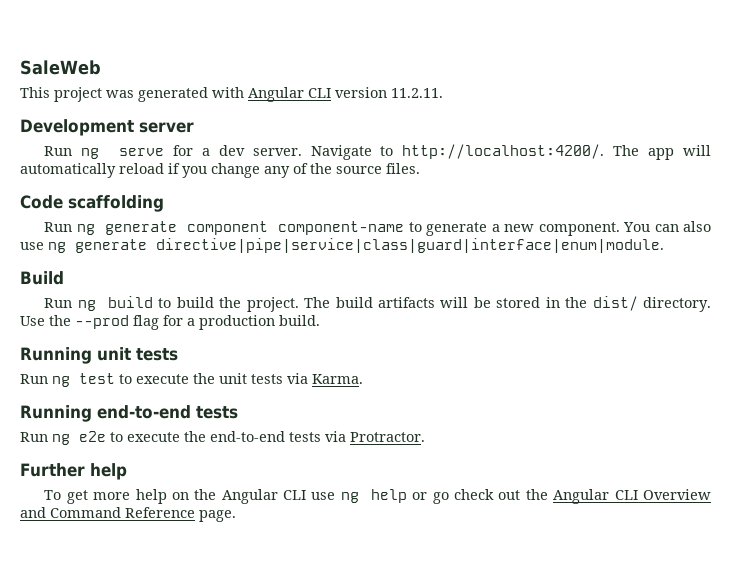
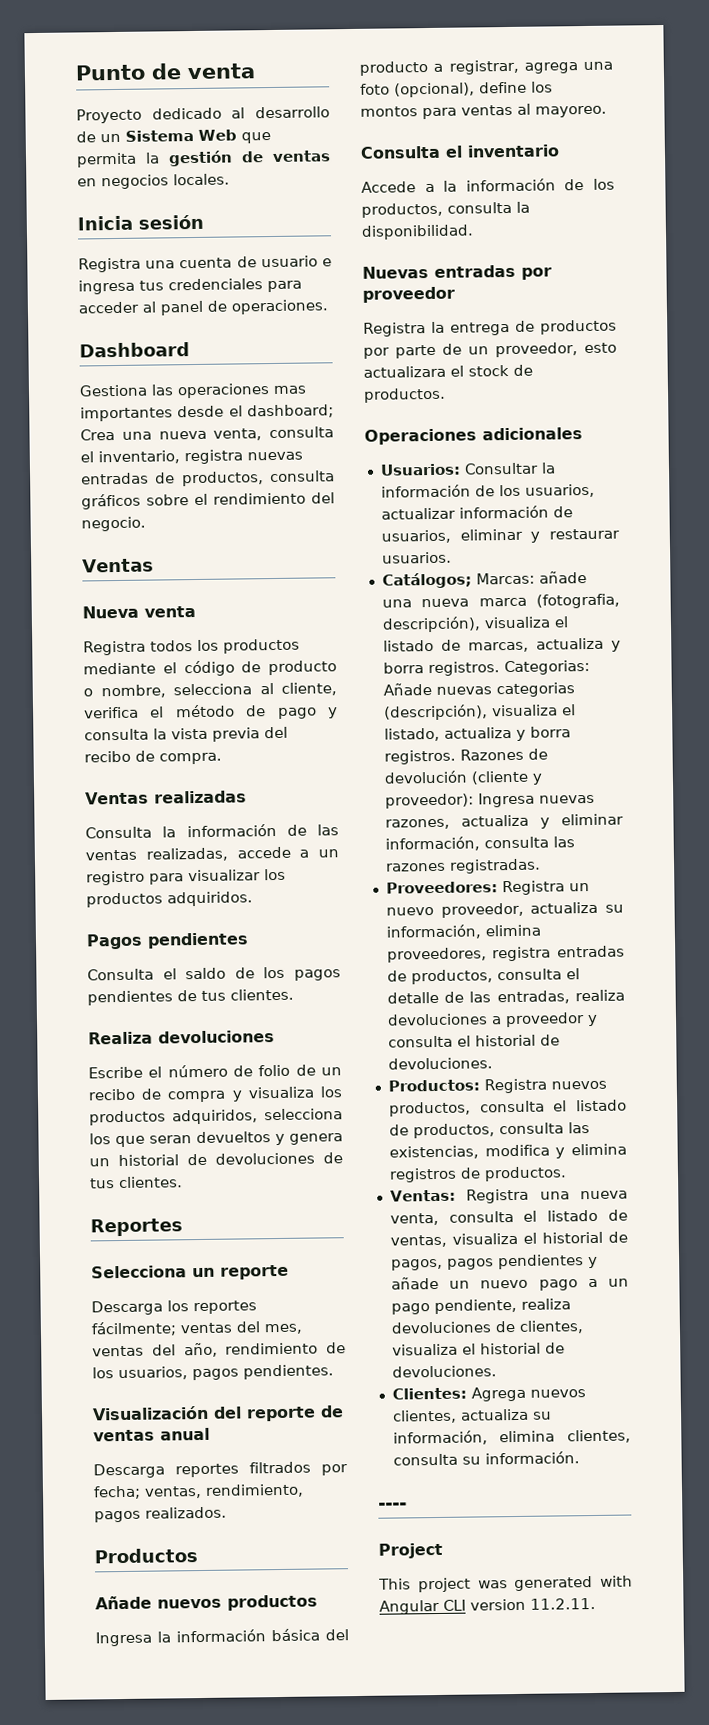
- SaleWeb
+ Punto de venta
+ Proyecto dedicado al desarrollo de un Sistema Web que permita la gestión de ventas en negocios locales.
+ Inicia sesión
+ Registra una cuenta de usuario e ingresa tus credenciales para acceder al panel de operaciones.
+ Dashboard
+ Gestiona las operaciones mas importantes desde el dashboard; Crea una nueva venta, consulta el inventario, registra nuevas entradas de productos, consulta gráficos sobre el rendimiento del negocio.
+ Ventas
+ Nueva venta
+ Registra todos los productos mediante el código de producto o nombre, selecciona al cliente, verifica el método de pago y consulta la vista previa del recibo de compra.
+ Ventas realizadas
+ Consulta la información de las ventas realizadas, accede a un registro para visualizar los productos adquiridos.
+ Pagos pendientes
+ Consulta el saldo de los pagos pendientes de tus clientes.
+ Realiza devoluciones
+ Escribe el número de folio de un recibo de compra y visualiza los productos adquiridos, selecciona los que seran devueltos y genera un historial de devoluciones de tus clientes.
+ Reportes
+ Selecciona un reporte
+ Descarga los reportes fácilmente; ventas del mes, ventas del año, rendimiento de los usuarios, pagos pendientes.
+ Visualización del reporte de ventas anual
+ Descarga reportes filtrados por fecha; ventas, rendimiento, pagos realizados.
+ Productos
+ Añade nuevos productos
+ Ingresa la información básica del producto a registrar, agrega una foto (opcional), define los montos para ventas al mayoreo.
+ Consulta el inventario
+ Accede a la información de los productos, consulta la disponibilidad.
+ Nuevas entradas por proveedor
+ Registra la entrega de productos por parte de un proveedor, esto actualizara el stock de productos.
+ Operaciones adicionales
+ Usuarios: Consultar la información de los usuarios, actualizar información de usuarios, eliminar y restaurar usuarios.
+ Catálogos; Marcas: añade una nueva marca (fotografia, descripción), visualiza el listado de marcas, actualiza y borra registros. Categorias: Añade nuevas categorias (descripción), visualiza el listado, actualiza y borra registros. Razones de devolución (cliente y proveedor): Ingresa nuevas razones, actualiza y eliminar información, consulta las razones registradas.
+ Proveedores: Registra un nuevo proveedor, actualiza su información, elimina proveedores, registra entradas de productos, consulta el detalle de las entradas, realiza devoluciones a proveedor y consulta el historial de devoluciones.
+ Productos: Registra nuevos productos, consulta el listado de productos, consulta las existencias, modifica y elimina registros de productos.
+ Ventas: Registra una nueva venta, consulta el listado de ventas, visualiza el historial de pagos, pagos pendientes y añade un nuevo pago a un pago pendiente, realiza devoluciones de clientes, visualiza el historial de devoluciones.
+ Clientes: Agrega nuevos clientes, actualiza su información, elimina clientes, consulta su información.
+ ----
+ Project
- Development server
- Run ng serve for a dev server. Navigate to http://localhost:4200/. The app will automatically reload if you change any of the source files.
- Code scaffolding
- Run ng generate component component-name to generate a new component. You can also use ng generate directive|pipe|service|class|guard|interface|enum|module.
- Build
- Run ng build to build the project. The build artifacts will be stored in the dist/ directory. Use the --prod flag for a production build.
- Running unit tests
- Run ng test to execute the unit tests via Karma.
- Running end-to-end tests
- Run ng e2e to execute the end-to-end tests via Protractor.
- Further help
- To get more help on the Angular CLI use ng help or go check out the Angular CLI Overview and Command Reference page.

